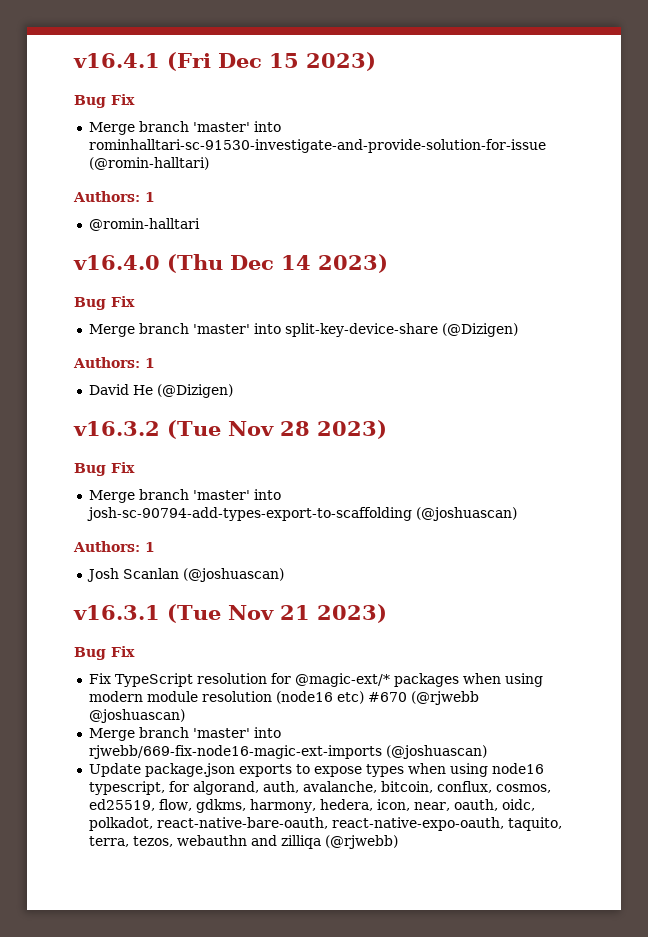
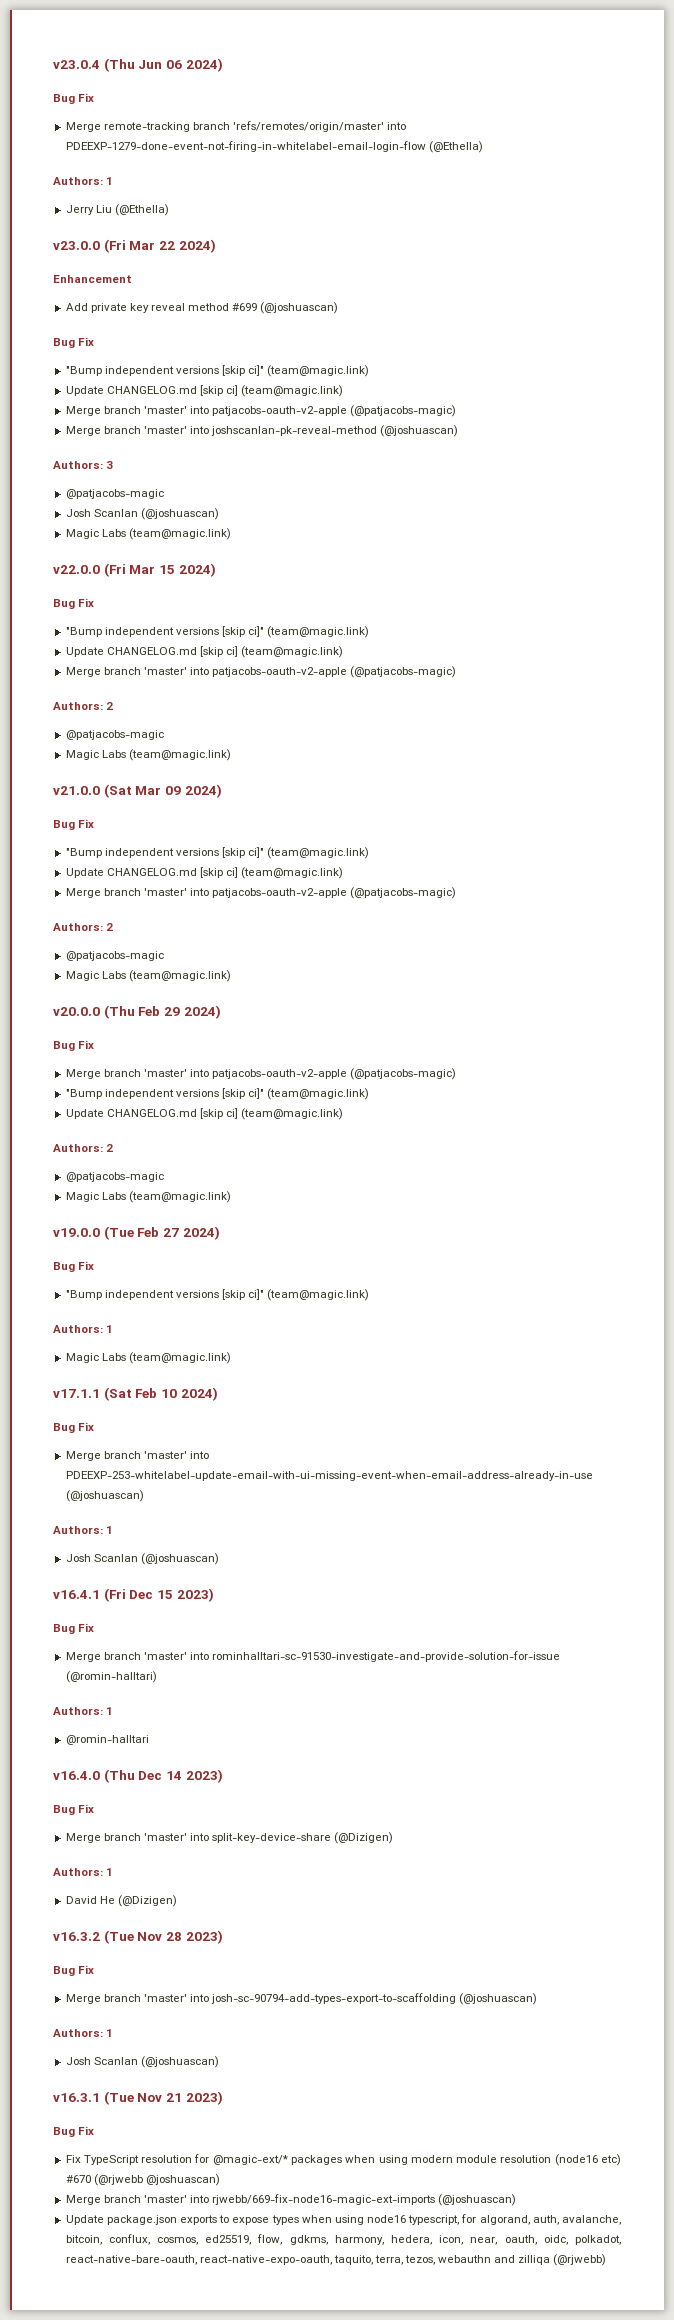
+ v23.0.4 (Thu Jun 06 2024)
+ Bug Fix
+ Merge remote-tracking branch 'refs/remotes/origin/master' into PDEEXP-1279-done-event-not-firing-in-whitelabel-email-login-flow (@Ethella)
+ Authors: 1
+ Jerry Liu (@Ethella)
+ v23.0.0 (Fri Mar 22 2024)
+ Enhancement
+ Add private key reveal method #699 (@joshuascan)
+ Bug Fix
+ "Bump independent versions [skip ci]" (team@magic.link)
+ Update CHANGELOG.md [skip ci] (team@magic.link)
+ Merge branch 'master' into patjacobs-oauth-v2-apple (@patjacobs-magic)
+ Merge branch 'master' into joshscanlan-pk-reveal-method (@joshuascan)
+ Authors: 3
+ @patjacobs-magic
+ Josh Scanlan (@joshuascan)
+ Magic Labs (team@magic.link)
+ v22.0.0 (Fri Mar 15 2024)
+ Bug Fix
+ "Bump independent versions [skip ci]" (team@magic.link)
+ Update CHANGELOG.md [skip ci] (team@magic.link)
+ Merge branch 'master' into patjacobs-oauth-v2-apple (@patjacobs-magic)
+ Authors: 2
+ @patjacobs-magic
+ Magic Labs (team@magic.link)
+ v21.0.0 (Sat Mar 09 2024)
+ Bug Fix
+ "Bump independent versions [skip ci]" (team@magic.link)
+ Update CHANGELOG.md [skip ci] (team@magic.link)
+ Merge branch 'master' into patjacobs-oauth-v2-apple (@patjacobs-magic)
+ Authors: 2
+ @patjacobs-magic
+ Magic Labs (team@magic.link)
+ v20.0.0 (Thu Feb 29 2024)
+ Bug Fix
+ Merge branch 'master' into patjacobs-oauth-v2-apple (@patjacobs-magic)
+ "Bump independent versions [skip ci]" (team@magic.link)
+ Update CHANGELOG.md [skip ci] (team@magic.link)
+ Authors: 2
+ @patjacobs-magic
+ Magic Labs (team@magic.link)
+ v19.0.0 (Tue Feb 27 2024)
+ Bug Fix
+ "Bump independent versions [skip ci]" (team@magic.link)
+ Authors: 1
+ Magic Labs (team@magic.link)
+ v17.1.1 (Sat Feb 10 2024)
+ Bug Fix
+ Merge branch 'master' into PDEEXP-253-whitelabel-update-email-with-ui-missing-event-when-email-address-already-in-use (@joshuascan)
+ Authors: 1
+ Josh Scanlan (@joshuascan)

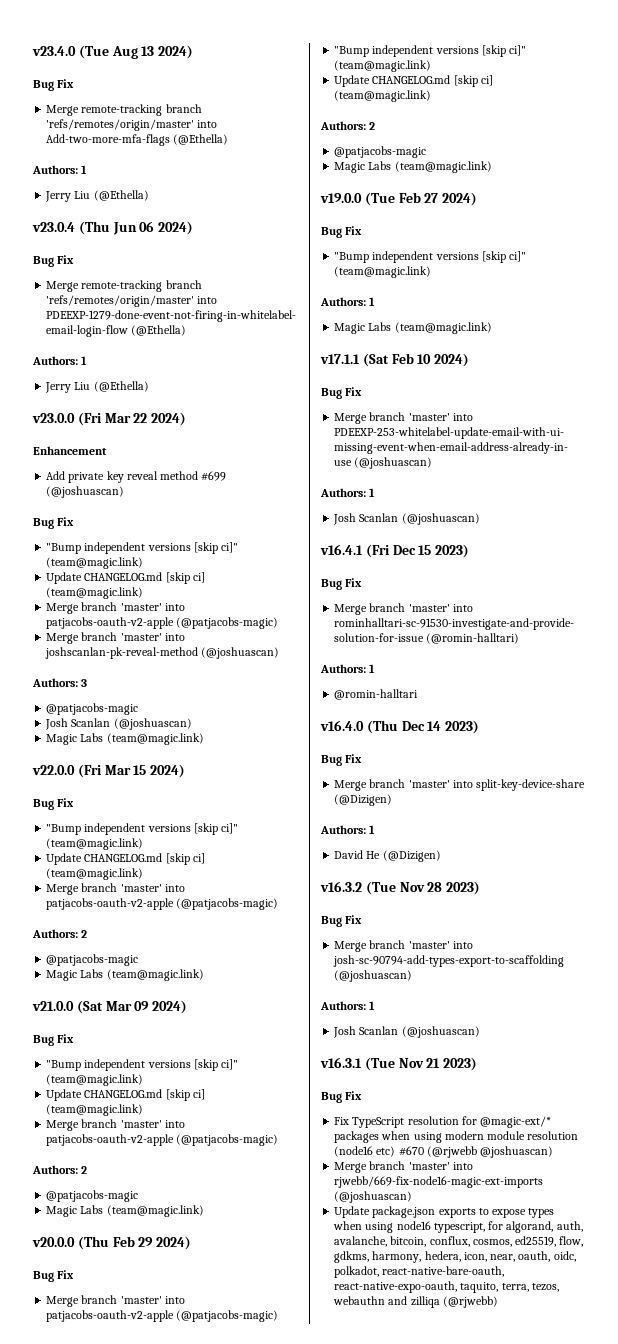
+ v23.4.0 (Tue Aug 13 2024)
+ Bug Fix
+ Merge remote-tracking branch 'refs/remotes/origin/master' into Add-two-more-mfa-flags (@Ethella)
+ Authors: 1
+ Jerry Liu (@Ethella)

